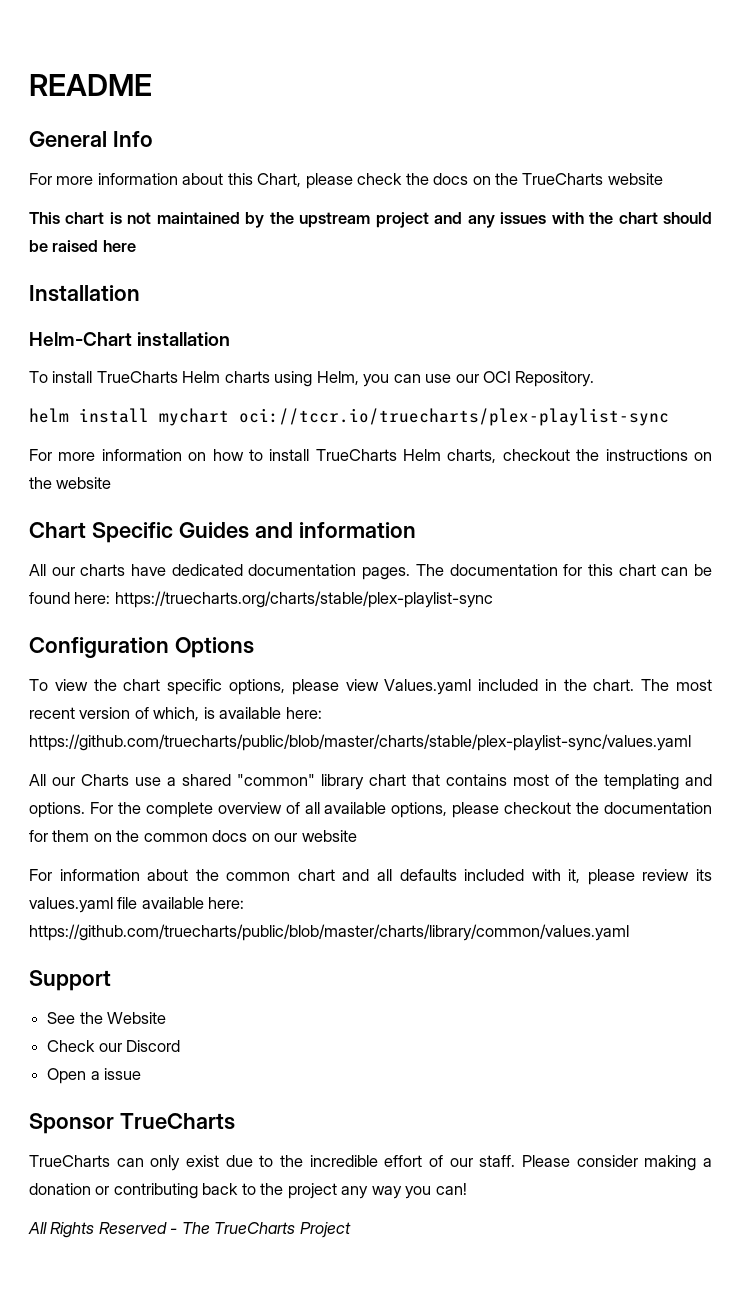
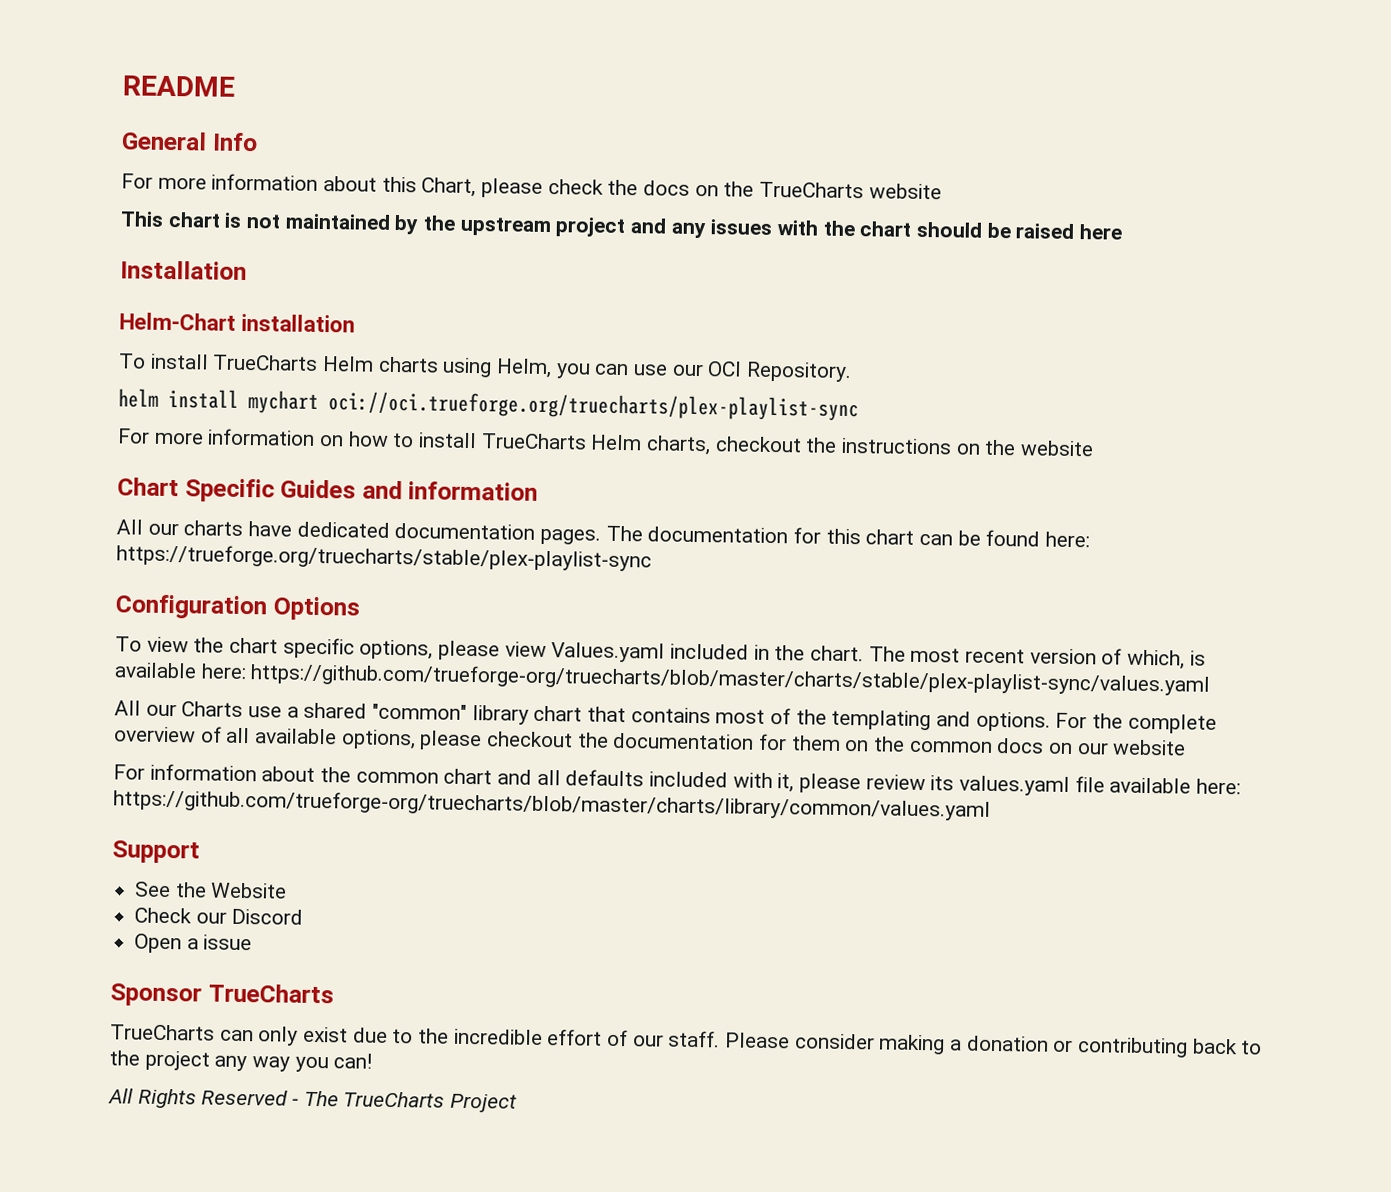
- helm install mychart oci://tccr.io/truecharts/plex-playlist-sync
+ helm install mychart oci://oci.trueforge.org/truecharts/plex-playlist-sync
- The documentation for this chart can be found here: https://truecharts.org/charts/stable/plex-playlist-sync
+ The documentation for this chart can be found here: https://trueforge.org/truecharts/stable/plex-playlist-sync
- The most recent version of which, is available here: https://github.com/truecharts/public/blob/master/charts/stable/plex-playlist-sync/values.yaml
+ The most recent version of which, is available here: https://github.com/trueforge-org/truecharts/blob/master/charts/stable/plex-playlist-sync/values.yaml
- For information about the common chart and all defaults included with it, please review its values.yaml file available here: https://github.com/truecharts/public/blob/master/charts/library/common/values.yaml
+ For information about the common chart and all defaults included with it, please review its values.yaml file available here: https://github.com/trueforge-org/truecharts/blob/master/charts/library/common/values.yaml

